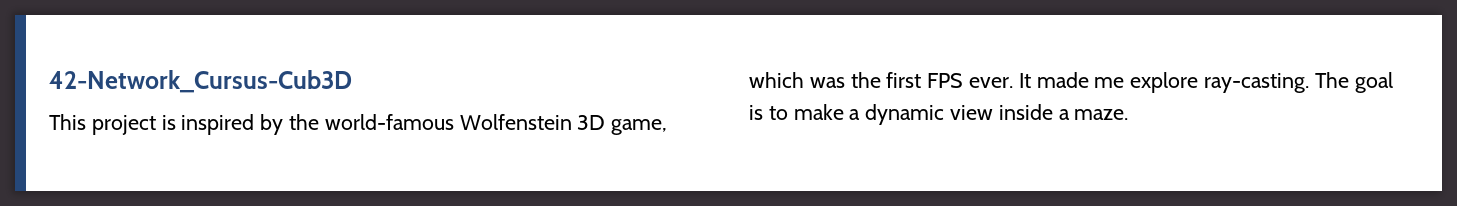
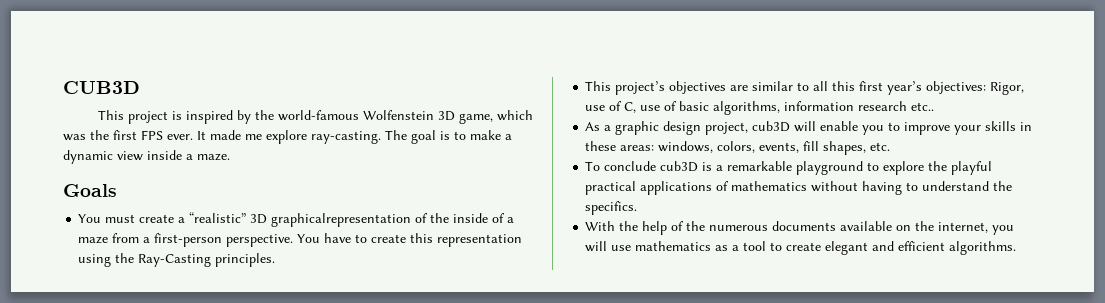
- 42-Network_Cursus-Cub3D
+ CUB3D
+ Goals
+ You must create a “realistic” 3D graphicalrepresentation of the inside of a maze from a first-person perspective. You have to create this representation using the Ray-Casting principles.
+ This project’s objectives are similar to all this first year’s objectives: Rigor, use of C, use of basic algorithms, information research etc..
+ As a graphic design project, cub3D will enable you to improve your skills in these areas: windows, colors, events, fill shapes, etc.
+ To conclude cub3D is a remarkable playground to explore the playful practical applications of mathematics without having to understand the specifics.
+ With the help of the numerous documents available on the internet, you will use mathematics as a tool to create elegant and efficient algorithms.

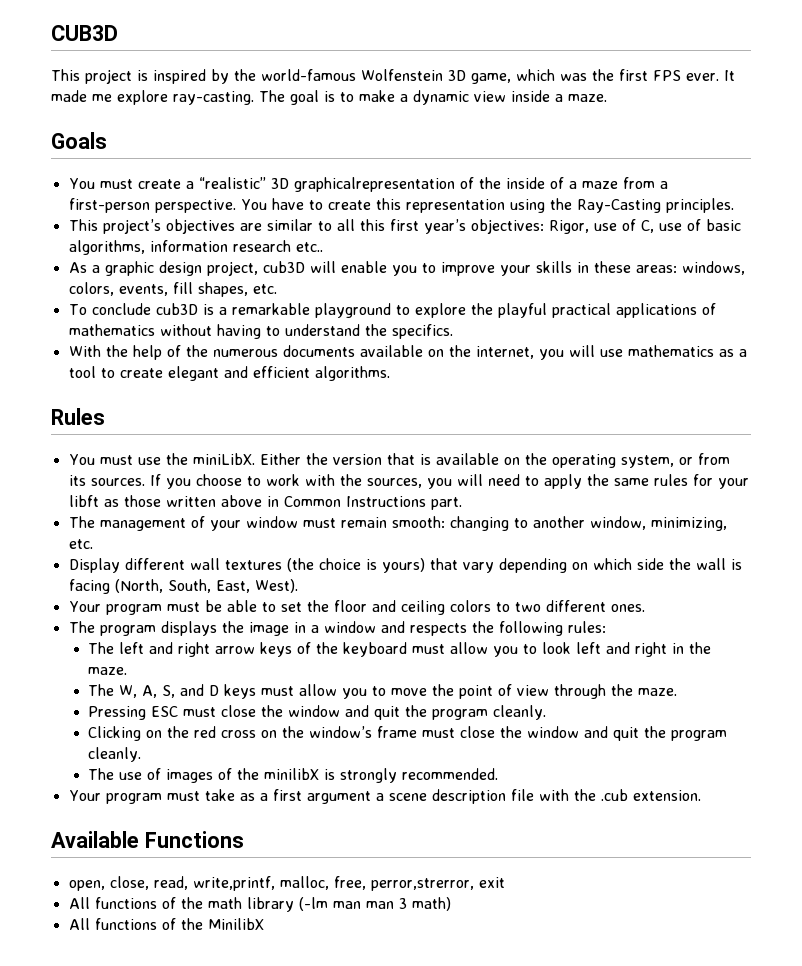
+ Rules
+ You must use the miniLibX. Either the version that is available on the operating system, or from its sources. If you choose to work with the sources, you will need to apply the same rules for your libft as those written above in Common Instructions part.
+ The management of your window must remain smooth: changing to another window, minimizing, etc.
+ Display different wall textures (the choice is yours) that vary depending on which side the wall is facing (North, South, East, West).
+ Your program must be able to set the floor and ceiling colors to two different ones.
+ The program displays the image in a window and respects the following rules:
+ The left and right arrow keys of the keyboard must allow you to look left and right in the maze.
+ The W, A, S, and D keys must allow you to move the point of view through the maze.
+ Pressing ESC must close the window and quit the program cleanly.
+ Clicking on the red cross on the window’s frame must close the window and quit the program cleanly.
+ The use of images of the minilibX is strongly recommended.
+ Your program must take as a first argument a scene description file with the .cub extension.
+ Available Functions
+ open, close, read, write,printf, malloc, free, perror,strerror, exit
+ All functions of the math library (-lm man man 3 math)
+ All functions of the MinilibX

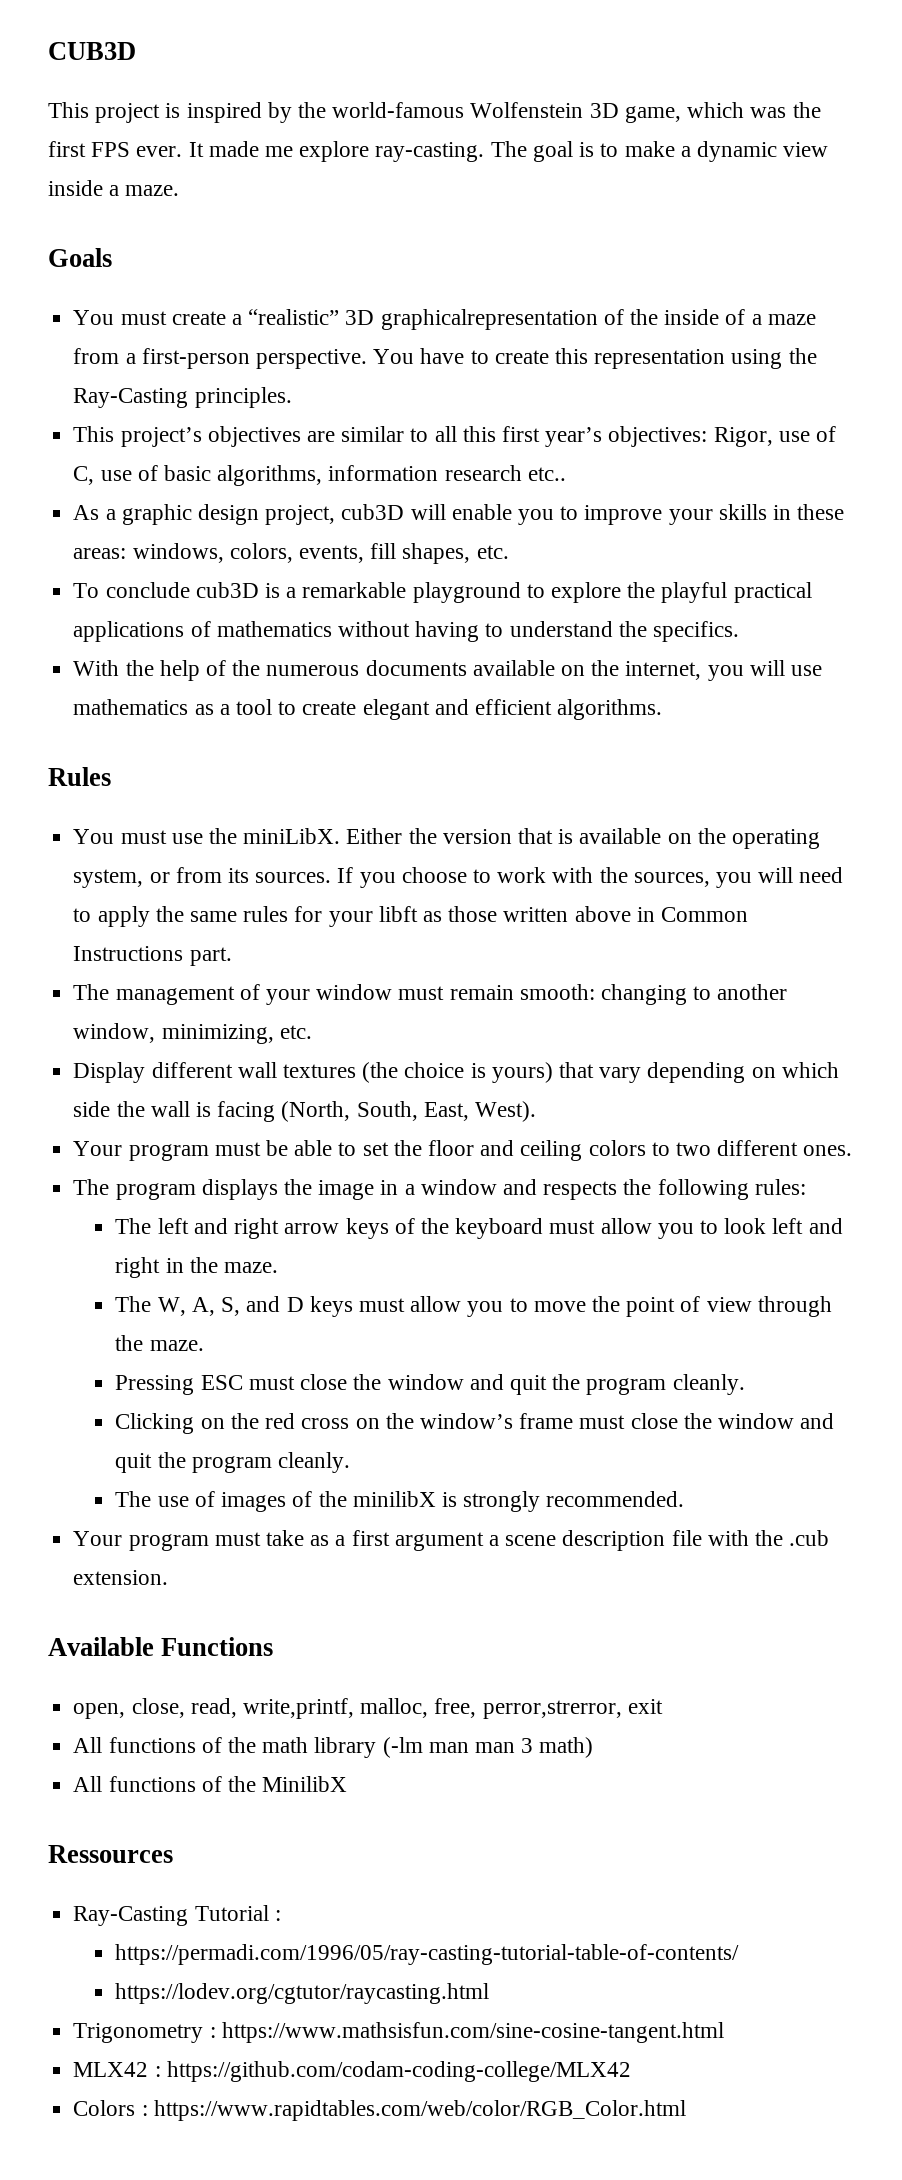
+ Ressources
+ Ray-Casting Tutorial :
+ https://permadi.com/1996/05/ray-casting-tutorial-table-of-contents/
+ https://lodev.org/cgtutor/raycasting.html
+ Trigonometry : https://www.mathsisfun.com/sine-cosine-tangent.html
+ MLX42 : https://github.com/codam-coding-college/MLX42
+ Colors : https://www.rapidtables.com/web/color/RGB_Color.html

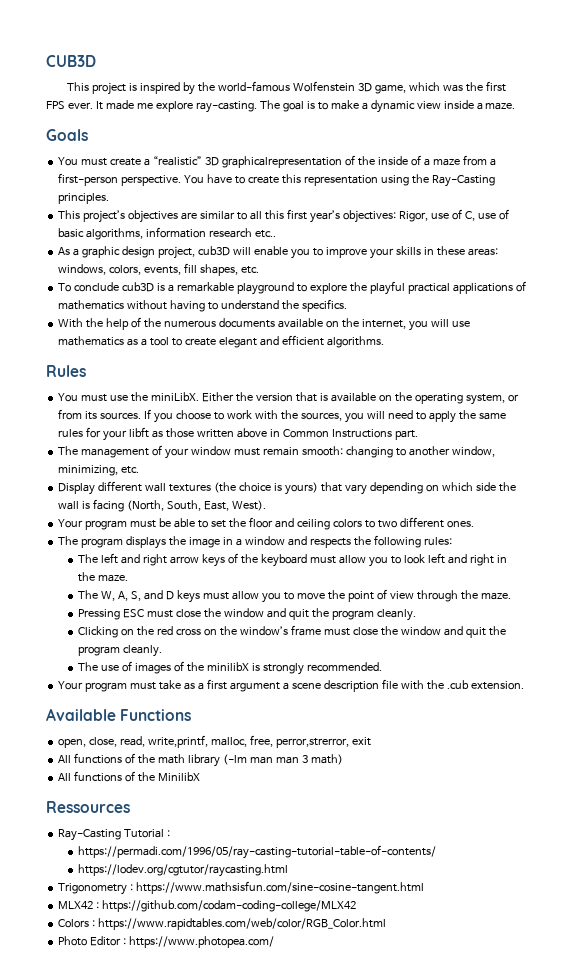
+ Photo Editor : https://www.photopea.com/

